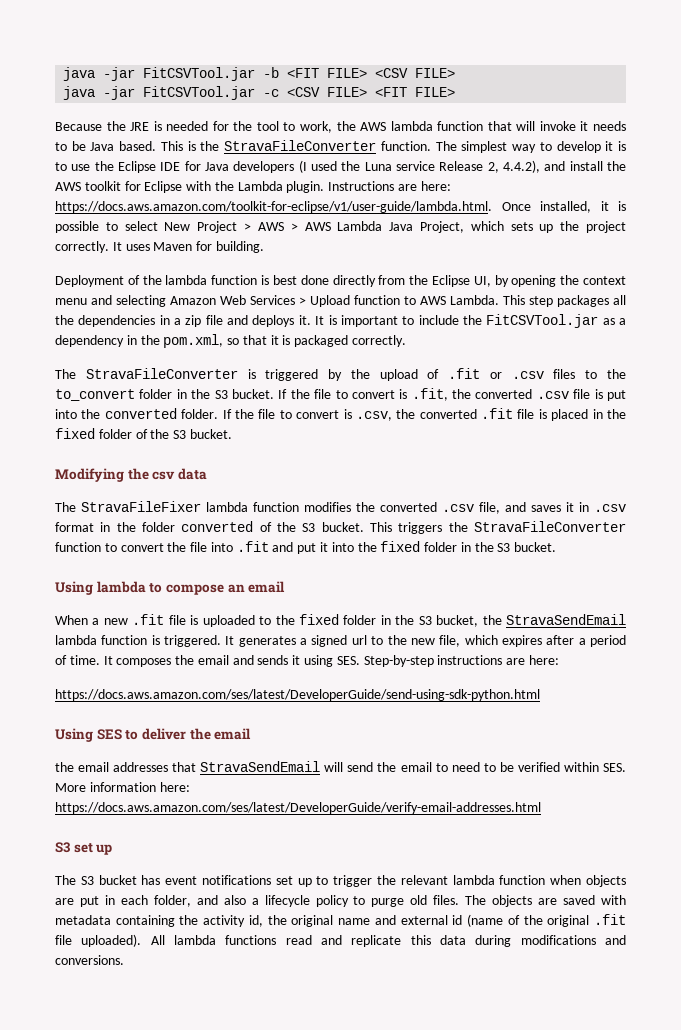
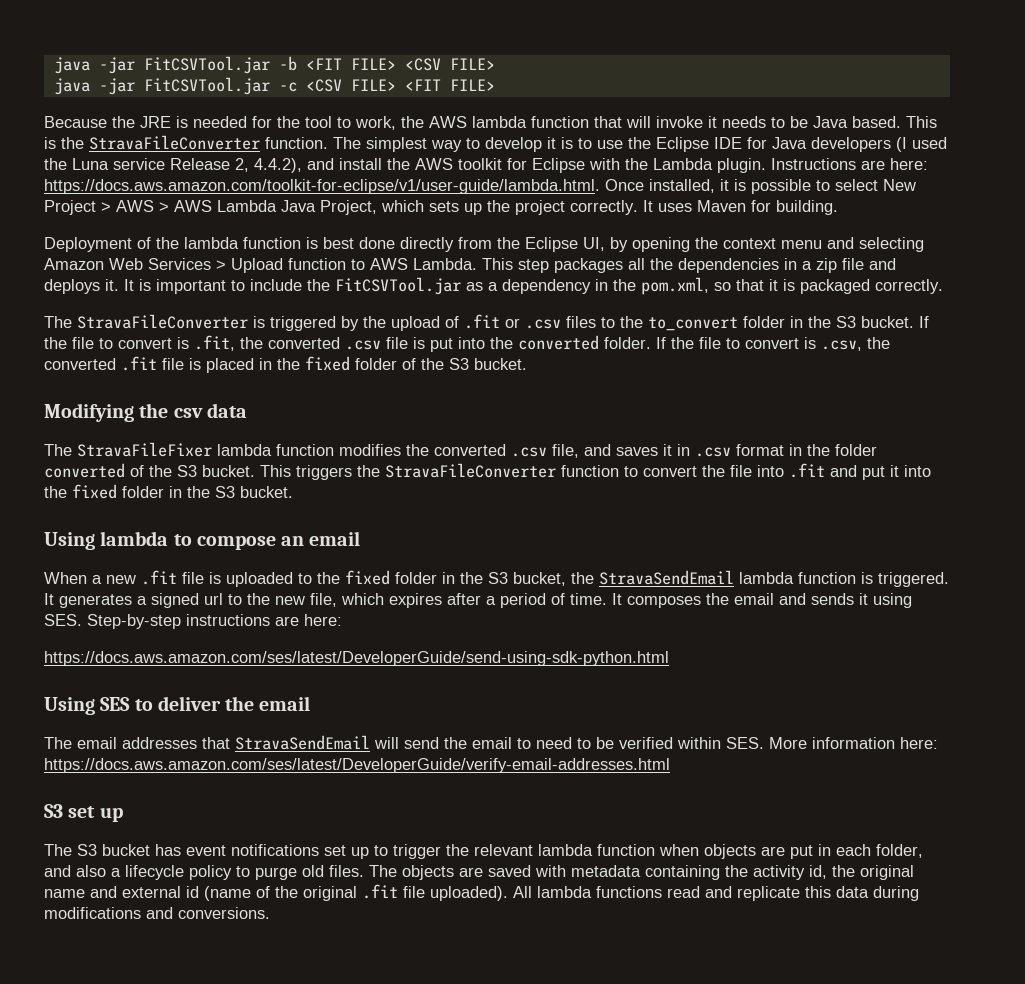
- the email addresses that StravaSendEmail will send the email to need to be verified within SES. More information here: https://docs.aws.amazon.com/ses/latest/DeveloperGuide/verify-email-addresses.html
+ The email addresses that StravaSendEmail will send the email to need to be verified within SES. More information here: https://docs.aws.amazon.com/ses/latest/DeveloperGuide/verify-email-addresses.html

